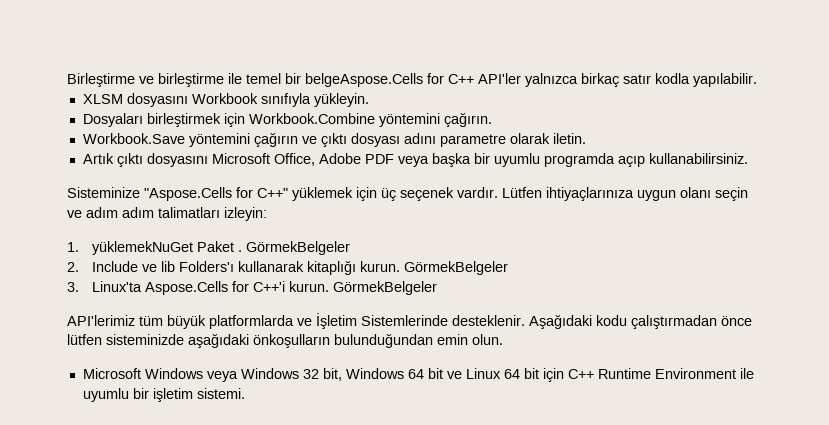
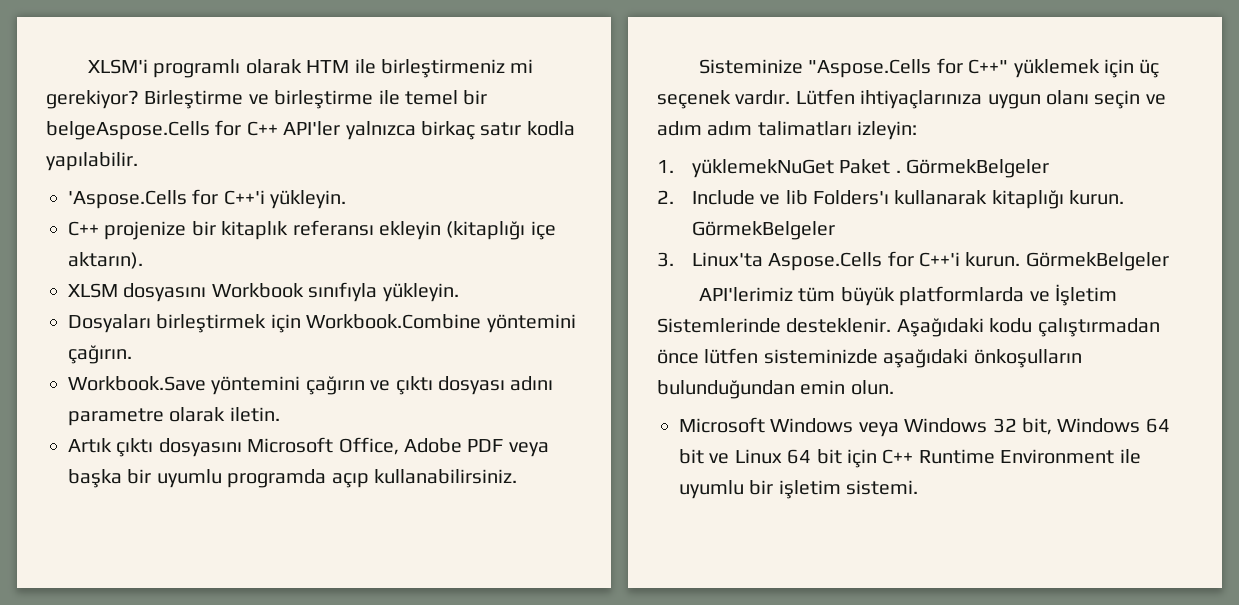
+ XLSM'i programlı olarak HTM ile birleştirmeniz mi gerekiyor?
+ 'Aspose.Cells for C++'i yükleyin.
+ C++ projenize bir kitaplık referansı ekleyin (kitaplığı içe aktarın).

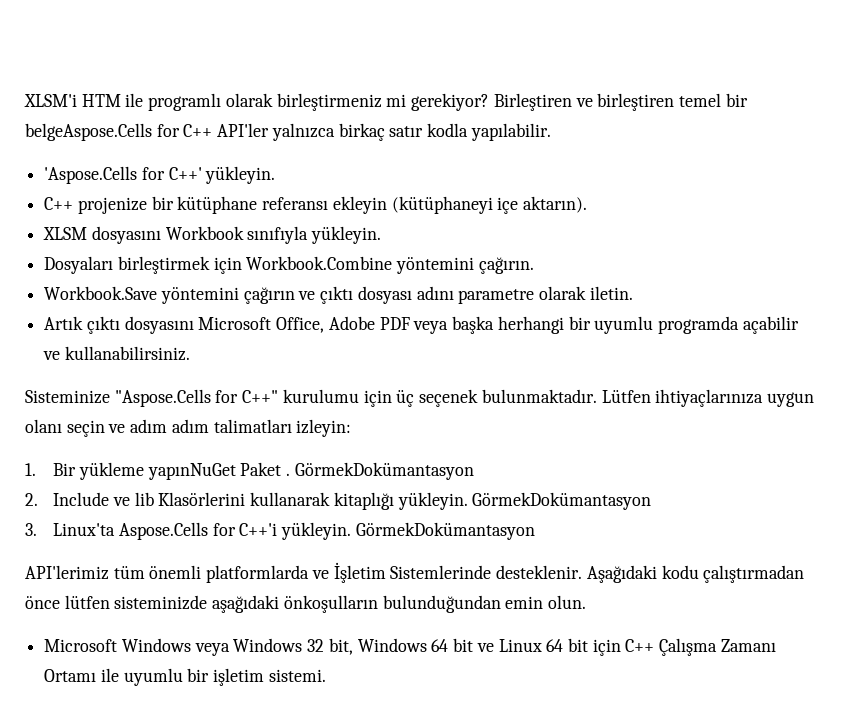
- XLSM'i programlı olarak HTM ile birleştirmeniz mi gerekiyor? Birleştirme ve birleştirme ile temel bir belgeAspose.Cells for C++ API'ler yalnızca birkaç satır kodla yapılabilir.
+ XLSM'i HTM ile programlı olarak birleştirmeniz mi gerekiyor? Birleştiren ve birleştiren temel bir belgeAspose.Cells for C++ API'ler yalnızca birkaç satır kodla yapılabilir.
- 'Aspose.Cells for C++'i yükleyin.
+ 'Aspose.Cells for C++' yükleyin.
- C++ projenize bir kitaplık referansı ekleyin (kitaplığı içe aktarın).
+ C++ projenize bir kütüphane referansı ekleyin (kütüphaneyi içe aktarın).
- Artık çıktı dosyasını Microsoft Office, Adobe PDF veya başka bir uyumlu programda açıp kullanabilirsiniz.
+ Artık çıktı dosyasını Microsoft Office, Adobe PDF veya başka herhangi bir uyumlu programda açabilir ve kullanabilirsiniz.
- Sisteminize "Aspose.Cells for C++" yüklemek için üç seçenek vardır.
+ Sisteminize "Aspose.Cells for C++" kurulumu için üç seçenek bulunmaktadır.
- 1. yüklemekNuGet Paket . GörmekBelgeler
+ 1. Bir yükleme yapınNuGet Paket . GörmekDokümantasyon
- 2. Include ve lib Folders'ı kullanarak kitaplığı kurun. GörmekBelgeler
+ 2. Include ve lib Klasörlerini kullanarak kitaplığı yükleyin. GörmekDokümantasyon
- 3. Linux'ta Aspose.Cells for C++'i kurun. GörmekBelgeler
+ 3. Linux'ta Aspose.Cells for C++'i yükleyin. GörmekDokümantasyon
- API'lerimiz tüm büyük platformlarda ve İşletim Sistemlerinde desteklenir.
+ API'lerimiz tüm önemli platformlarda ve İşletim Sistemlerinde desteklenir.
- Microsoft Windows veya Windows 32 bit, Windows 64 bit ve Linux 64 bit için C++ Runtime Environment ile uyumlu bir işletim sistemi.
+ Microsoft Windows veya Windows 32 bit, Windows 64 bit ve Linux 64 bit için C++ Çalışma Zamanı Ortamı ile uyumlu bir işletim sistemi.

